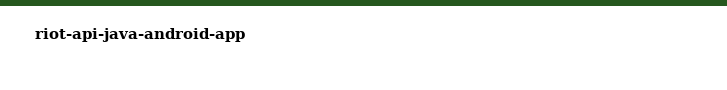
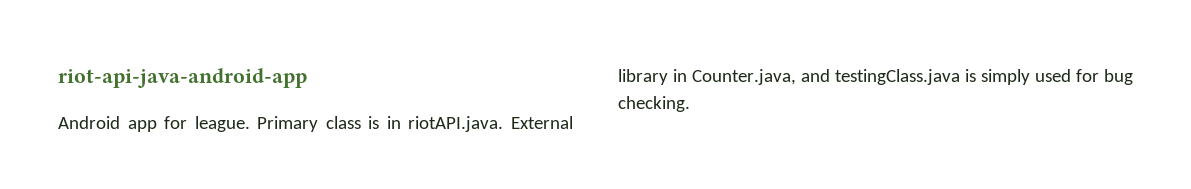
+ Android app for league. Primary class is in riotAPI.java. External library in Counter.java, and testingClass.java is simply used for bug checking.

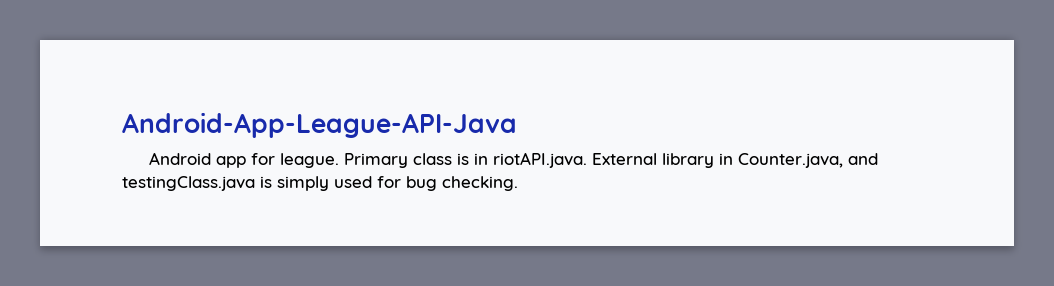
- riot-api-java-android-app
+ Android-App-League-API-Java

